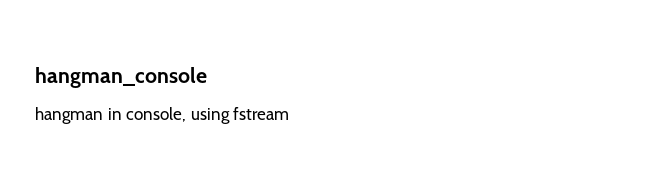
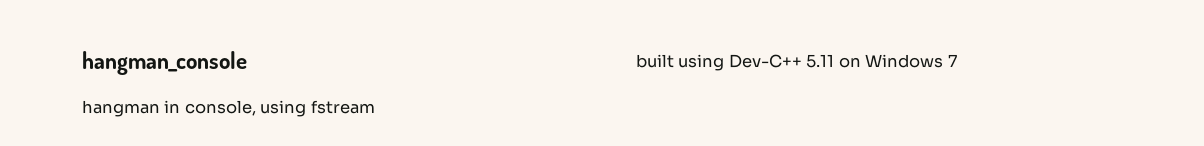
+ built using Dev-C++ 5.11 on Windows 7

